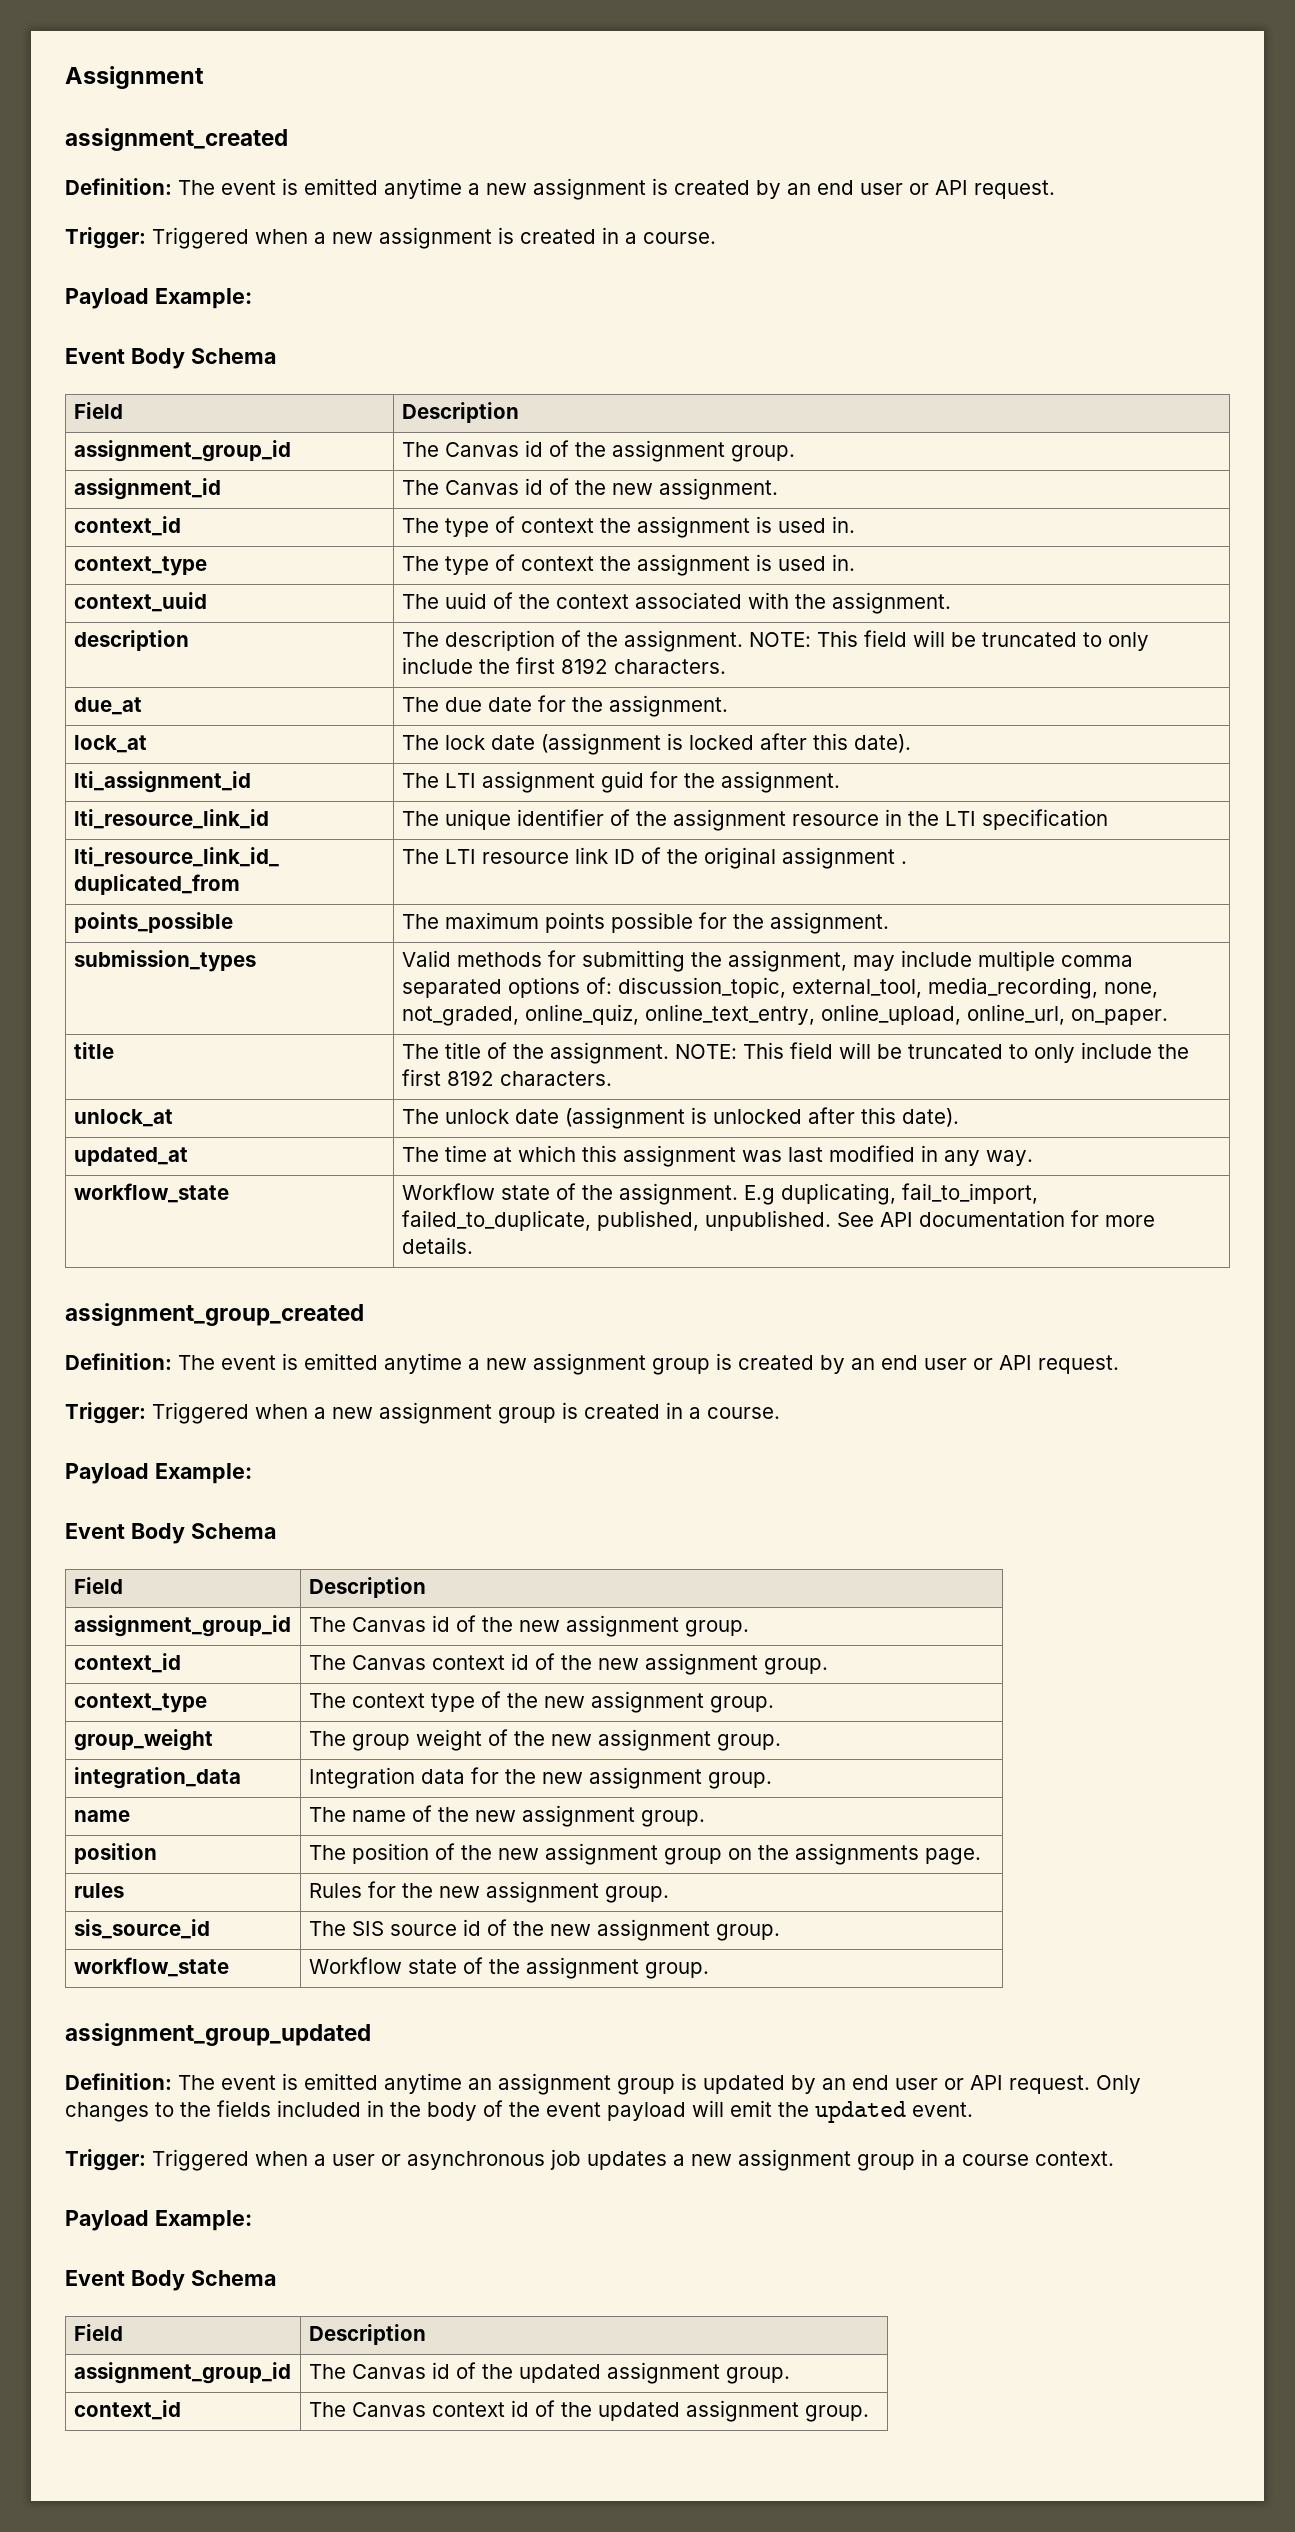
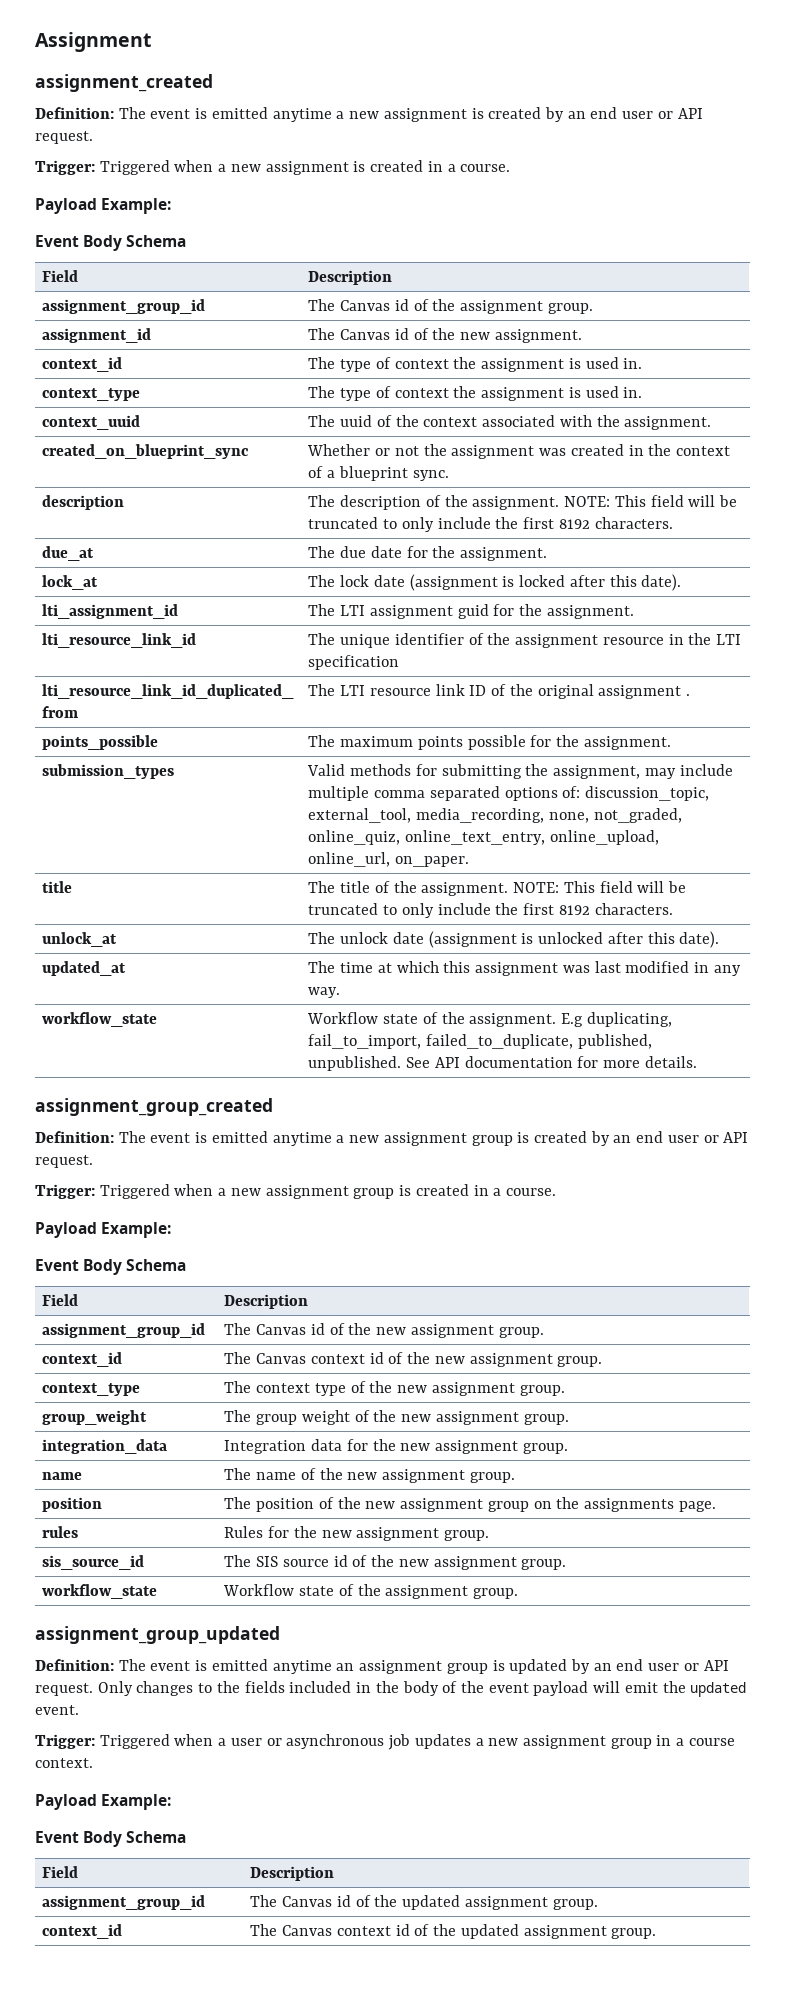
+ created_on_blueprint_sync | Whether or not the assignment was created in the context of a blueprint sync.

